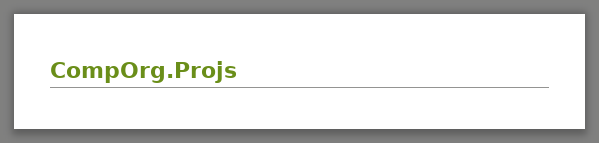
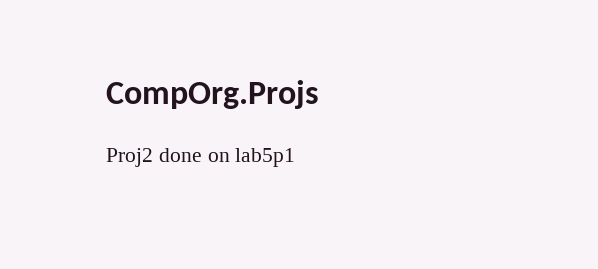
+ Proj2 done on lab5p1

